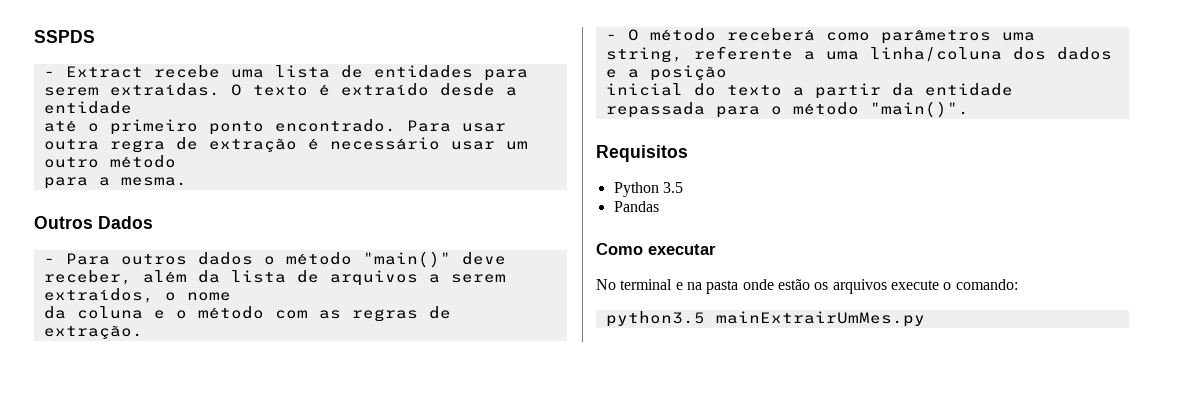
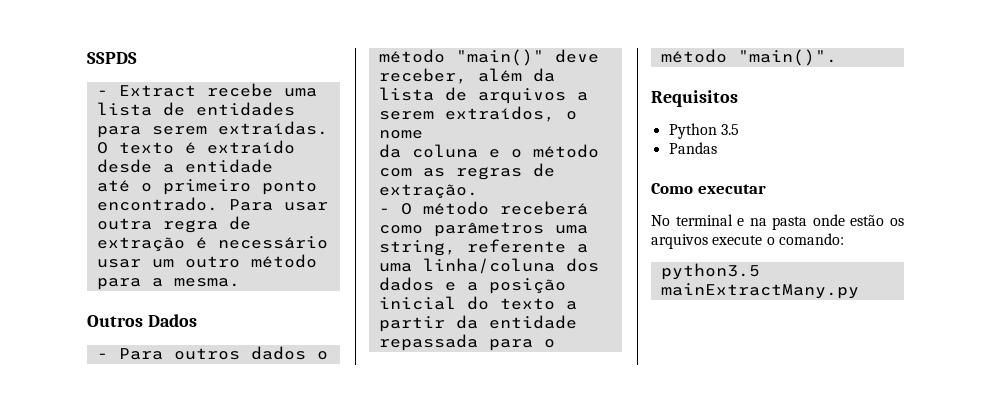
- python3.5 mainExtrairUmMes.py
+ python3.5 mainExtractMany.py

